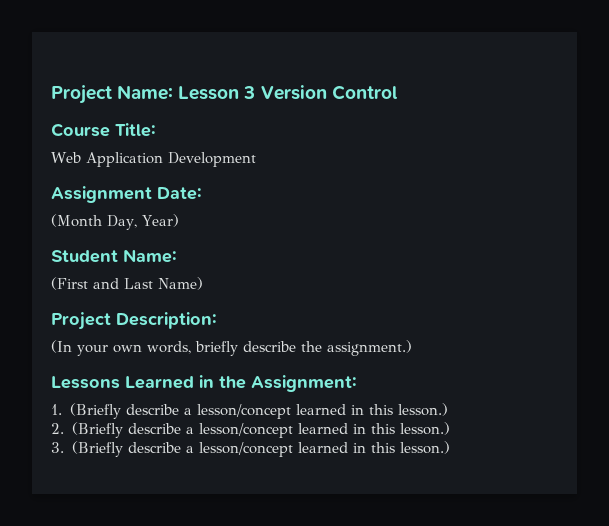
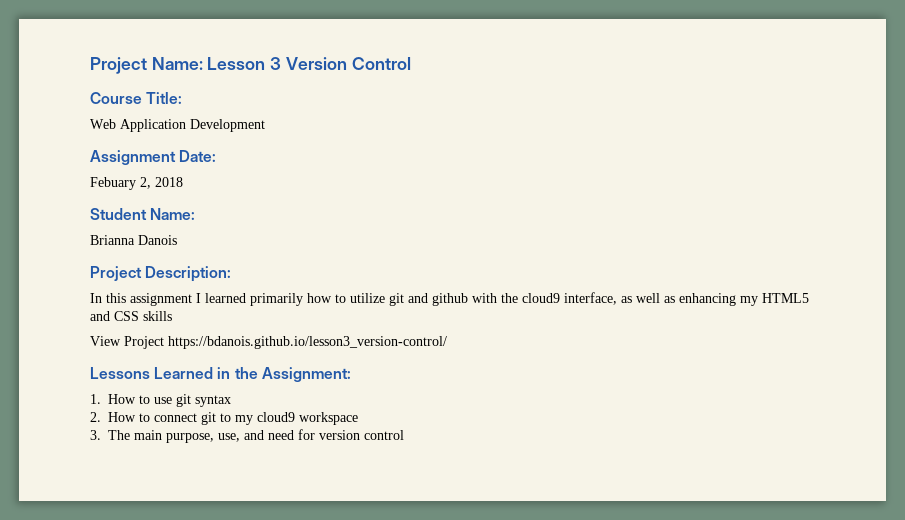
- (Month Day, Year)
+ Febuary 2, 2018
- (First and Last Name)
+ Brianna Danois
  Project Description:
- (In your own words, briefly describe the assignment.)
+ In this assignment I learned primarily how to utilize git and github with the cloud9 interface, as well as enhancing my HTML5 and CSS skills
+ View Project https://bdanois.github.io/lesson3_version-control/
- 1. (Briefly describe a lesson/concept learned in this lesson.)
- 2. (Briefly describe a lesson/concept learned in this lesson.)
- 3. (Briefly describe a lesson/concept learned in this lesson.)
+ 1. How to use git syntax
+ 2. How to connect git to my cloud9 workspace
+ 3. The main purpose, use, and need for version control

